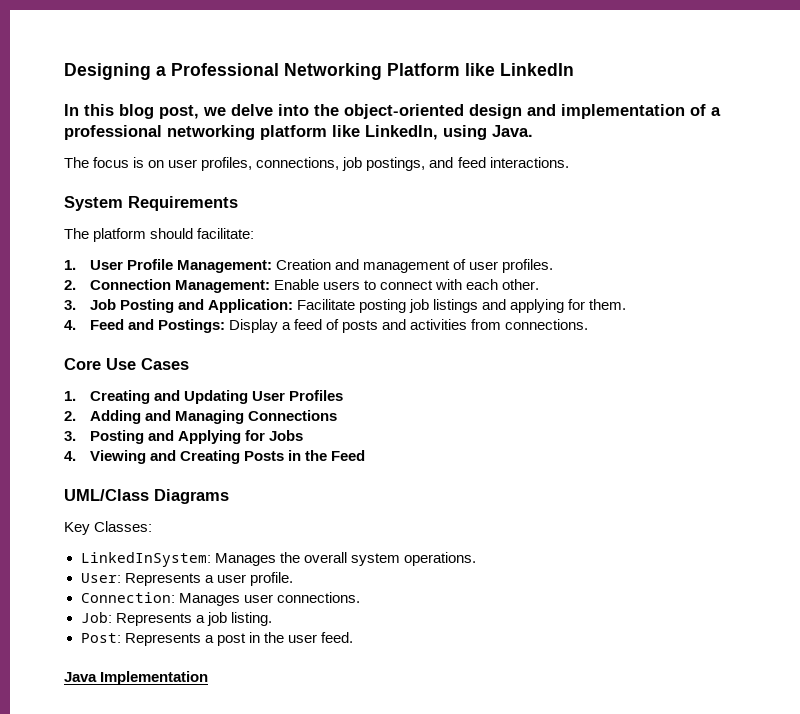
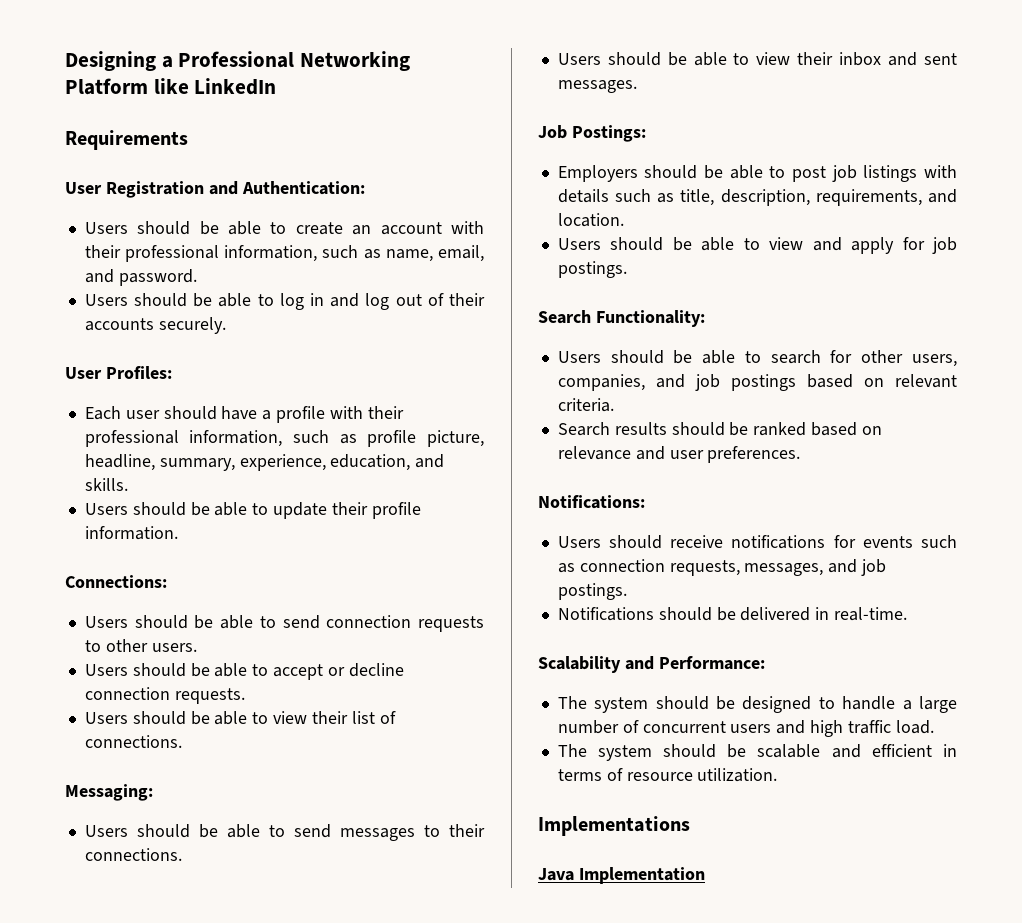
- In this blog post, we delve into the object-oriented design and implementation of a professional networking platform like LinkedIn, using Java.
- The focus is on user profiles, connections, job postings, and feed interactions.
- System Requirements
- The platform should facilitate:
- 1. User Profile Management: Creation and management of user profiles.
- 2. Connection Management: Enable users to connect with each other.
- 3. Job Posting and Application: Facilitate posting job listings and applying for them.
- 4. Feed and Postings: Display a feed of posts and activities from connections.
- Core Use Cases
- 1. Creating and Updating User Profiles
- 2. Adding and Managing Connections
- 3. Posting and Applying for Jobs
- 4. Viewing and Creating Posts in the Feed
- UML/Class Diagrams
- Key Classes:
- LinkedInSystem: Manages the overall system operations.
- User: Represents a user profile.
- Connection: Manages user connections.
- Job: Represents a job listing.
- Post: Represents a post in the user feed.
+ Requirements
+ User Registration and Authentication:
+ Users should be able to create an account with their professional information, such as name, email, and password.
+ Users should be able to log in and log out of their accounts securely.
+ User Profiles:
+ Each user should have a profile with their professional information, such as profile picture, headline, summary, experience, education, and skills.
+ Users should be able to update their profile information.
+ Connections:
+ Users should be able to send connection requests to other users.
+ Users should be able to accept or decline connection requests.
+ Users should be able to view their list of connections.
+ Messaging:
+ Users should be able to send messages to their connections.
+ Users should be able to view their inbox and sent messages.
+ Job Postings:
+ Employers should be able to post job listings with details such as title, description, requirements, and location.
+ Users should be able to view and apply for job postings.
+ Search Functionality:
+ Users should be able to search for other users, companies, and job postings based on relevant criteria.
+ Search results should be ranked based on relevance and user preferences.
+ Notifications:
+ Users should receive notifications for events such as connection requests, messages, and job postings.
+ Notifications should be delivered in real-time.
+ Scalability and Performance:
+ The system should be designed to handle a large number of concurrent users and high traffic load.
+ The system should be scalable and efficient in terms of resource utilization.
+ Implementations

